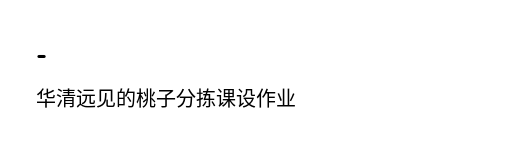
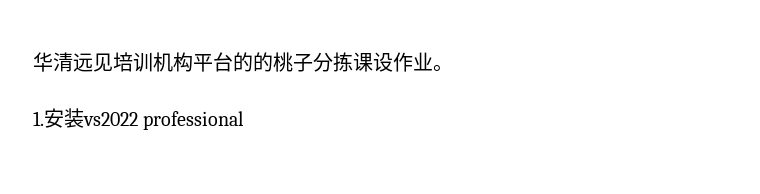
- -
- 华清远见的桃子分拣课设作业
+ 华清远见培训机构平台的的桃子分拣课设作业。
+ 1.安装vs2022 professional

